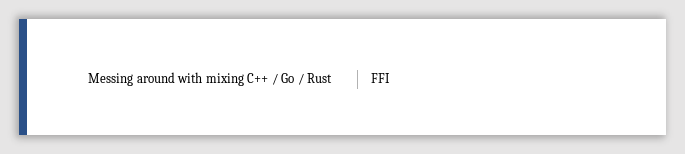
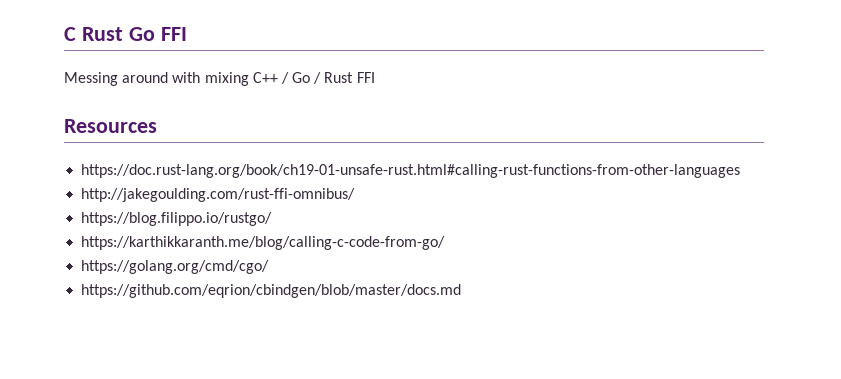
+ C Rust Go FFI
+ Resources
+ https://doc.rust-lang.org/book/ch19-01-unsafe-rust.html#calling-rust-functions-from-other-languages
+ http://jakegoulding.com/rust-ffi-omnibus/
+ https://blog.filippo.io/rustgo/
+ https://karthikkaranth.me/blog/calling-c-code-from-go/
+ https://golang.org/cmd/cgo/
+ https://github.com/eqrion/cbindgen/blob/master/docs.md

